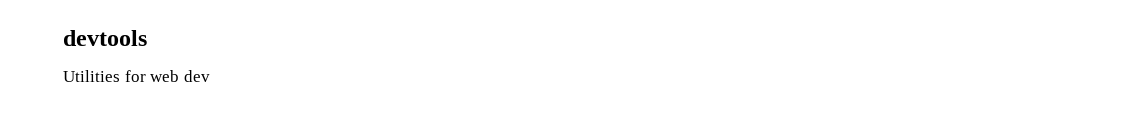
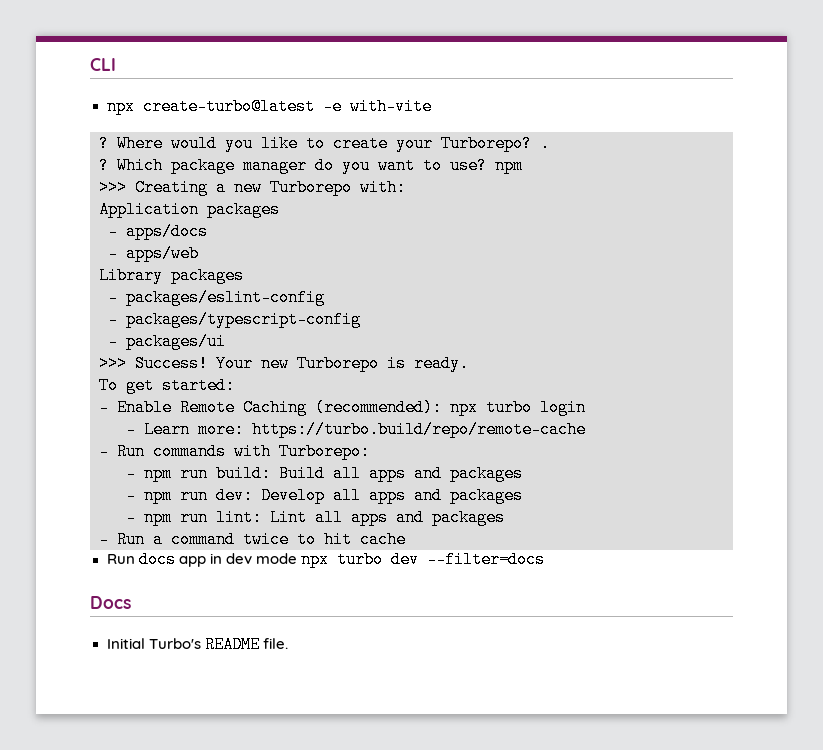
- devtools
- Utilities for web dev
+ CLI
+ npx create-turbo@latest -e with-vite
+ ? Where would you like to create your Turborepo? .
+ ? Which package manager do you want to use? npm
+ >>> Creating a new Turborepo with:
+ Application packages
+ - apps/docs
+ - apps/web
+ Library packages
+ - packages/eslint-config
+ - packages/typescript-config
+ - packages/ui
+ >>> Success! Your new Turborepo is ready.
+ To get started:
+ - Enable Remote Caching (recommended): npx turbo login
+ - Learn more: https://turbo.build/repo/remote-cache
+ - Run commands with Turborepo:
+ - npm run build: Build all apps and packages
+ - npm run dev: Develop all apps and packages
+ - npm run lint: Lint all apps and packages
+ - Run a command twice to hit cache
+ Run docs app in dev mode npx turbo dev --filter=docs
+ Docs
+ Initial Turbo's README file.

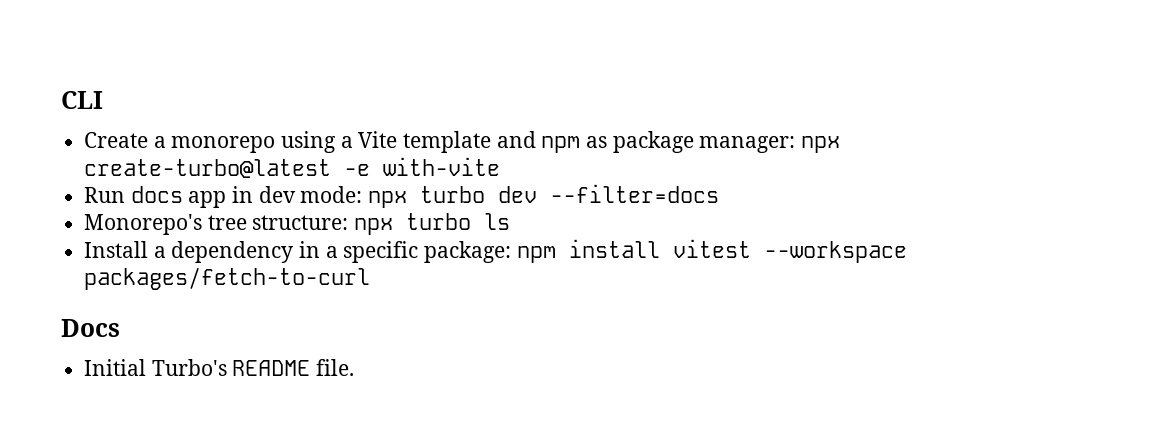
- npx create-turbo@latest -e with-vite
- ? Where would you like to create your Turborepo? .
- ? Which package manager do you want to use? npm
- >>> Creating a new Turborepo with:
- Application packages
- - apps/docs
- - apps/web
- Library packages
- - packages/eslint-config
- - packages/typescript-config
- - packages/ui
- >>> Success! Your new Turborepo is ready.
- To get started:
- - Enable Remote Caching (recommended): npx turbo login
- - Learn more: https://turbo.build/repo/remote-cache
- - Run commands with Turborepo:
- - npm run build: Build all apps and packages
- - npm run dev: Develop all apps and packages
- - npm run lint: Lint all apps and packages
- - Run a command twice to hit cache
+ Create a monorepo using a Vite template and npm as package manager: npx create-turbo@latest -e with-vite
- Run docs app in dev mode npx turbo dev --filter=docs
+ Run docs app in dev mode: npx turbo dev --filter=docs
+ Monorepo's tree structure: npx turbo ls
+ Install a dependency in a specific package: npm install vitest --workspace packages/fetch-to-curl

